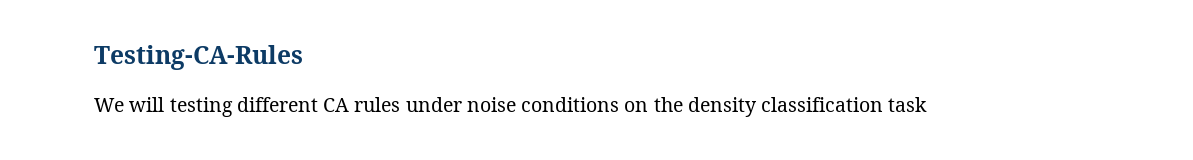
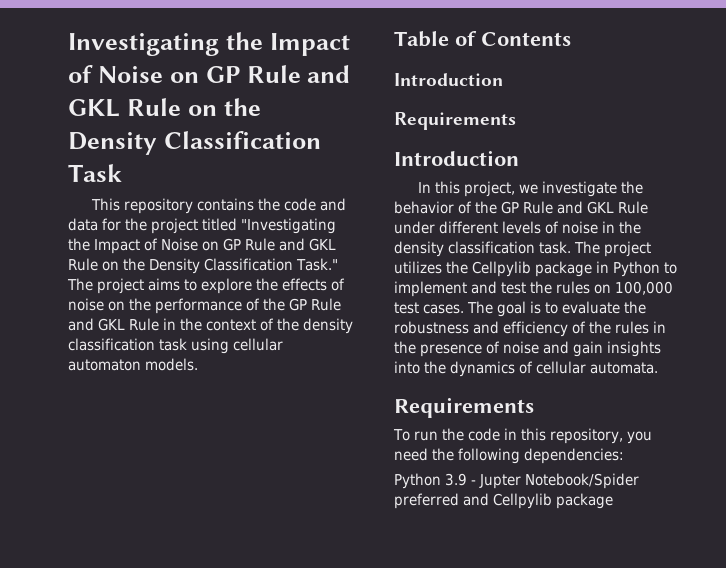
- Testing-CA-Rules
- We will testing different CA rules under noise conditions on the density classification task
+ Investigating the Impact of Noise on GP Rule and GKL Rule on the Density Classification Task
+ This repository contains the code and data for the project titled "Investigating the Impact of Noise on GP Rule and GKL Rule on the Density Classification Task." The project aims to explore the effects of noise on the performance of the GP Rule and GKL Rule in the context of the density classification task using cellular automaton models.
+ Table of Contents
+ Introduction
+ Requirements
+ Introduction
+ In this project, we investigate the behavior of the GP Rule and GKL Rule under different levels of noise in the density classification task. The project utilizes the Cellpylib package in Python to implement and test the rules on 100,000 test cases. The goal is to evaluate the robustness and efficiency of the rules in the presence of noise and gain insights into the dynamics of cellular automata.
+ Requirements
+ To run the code in this repository, you need the following dependencies:
+ Python 3.9 - Jupter Notebook/Spider preferred and Cellpylib package

